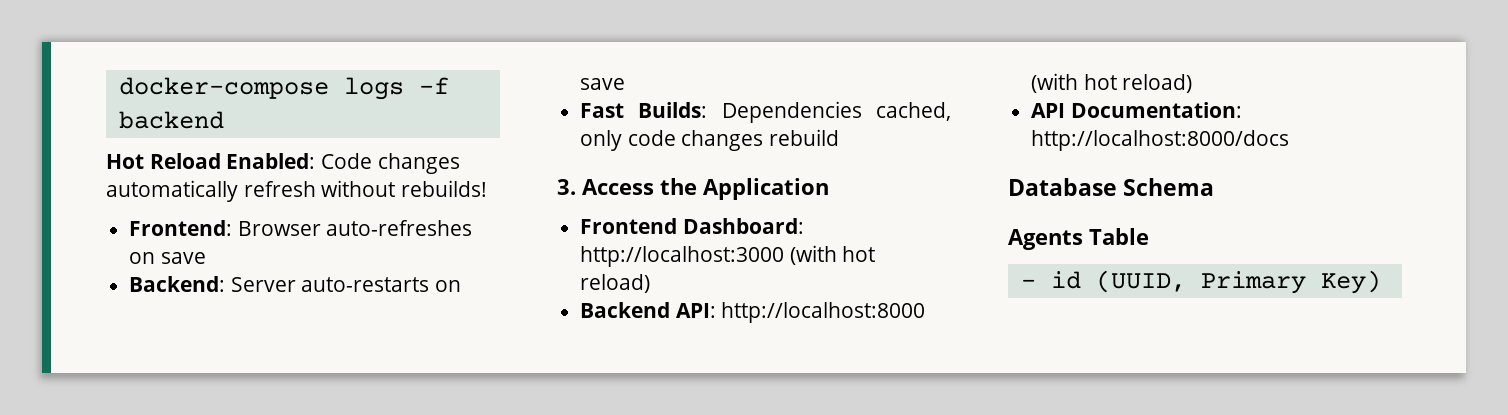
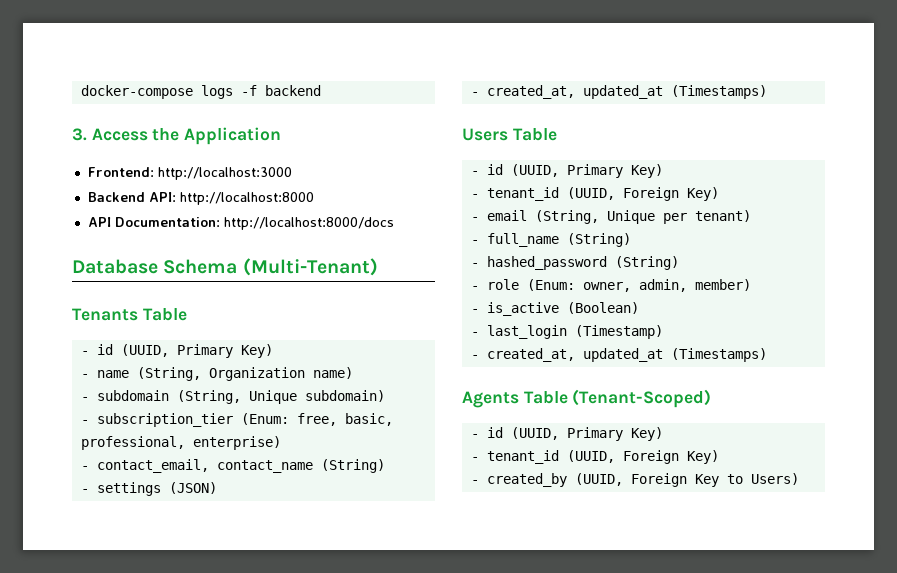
- Hot Reload Enabled: Code changes automatically refresh without rebuilds!
- Frontend: Browser auto-refreshes on save
- Backend: Server auto-restarts on save
- Fast Builds: Dependencies cached, only code changes rebuild
- Frontend Dashboard: http://localhost:3000 (with hot reload)
+ Frontend: http://localhost:3000
- Backend API: http://localhost:8000 (with hot reload)
+ Backend API: http://localhost:8000
- Database Schema
- Agents Table
+ Database Schema (Multi-Tenant)
+ Tenants Table
  - id (UUID, Primary Key)
+ - name (String, Organization name)
+ - subdomain (String, Unique subdomain)
+ - subscription_tier (Enum: free, basic, professional, enterprise)
+ - contact_email, contact_name (String)
+ - settings (JSON)
+ - created_at, updated_at (Timestamps)
+ Users Table
+ - id (UUID, Primary Key)
+ - tenant_id (UUID, Foreign Key)
+ - email (String, Unique per tenant)
+ - full_name (String)
+ - hashed_password (String)
+ - role (Enum: owner, admin, member)
+ - is_active (Boolean)
+ - last_login (Timestamp)
+ - created_at, updated_at (Timestamps)
+ Agents Table (Tenant-Scoped)
+ - id (UUID, Primary Key)
+ - tenant_id (UUID, Foreign Key)
+ - created_by (UUID, Foreign Key to Users)

